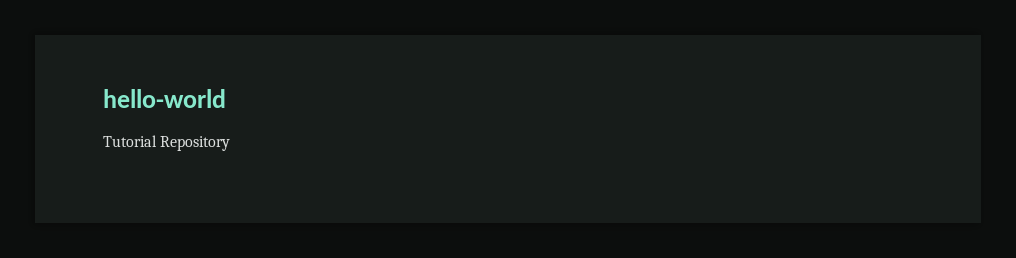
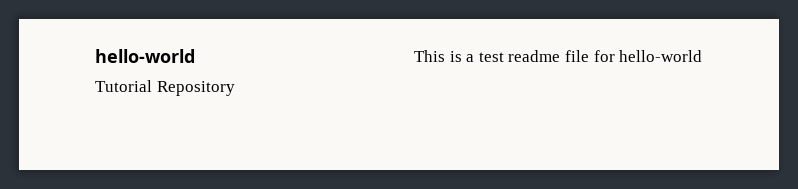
+ This is a test readme file for hello-world

